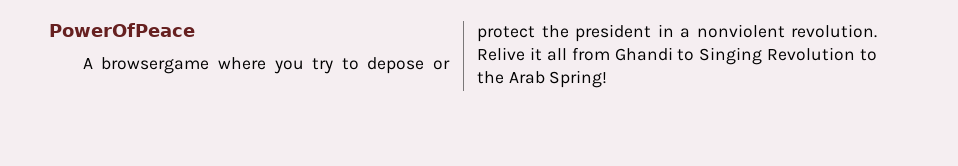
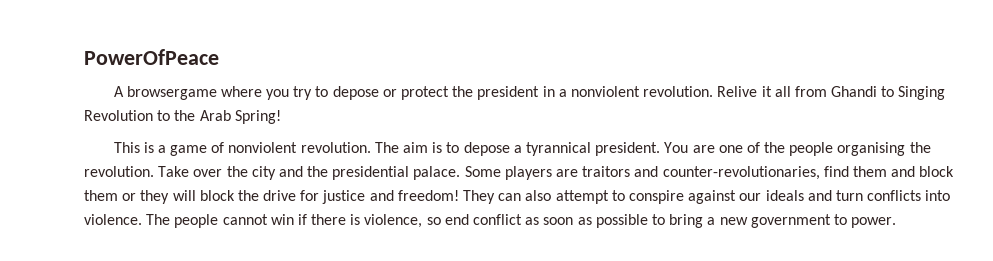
+ This is a game of nonviolent revolution. The aim is to depose a tyrannical president. You are one of the people organising the revolution. Take over the city and the presidential palace. Some players are traitors and counter-revolutionaries, find them and block them or they will block the drive for justice and freedom! They can also attempt to conspire against our ideals and turn conflicts into violence. The people cannot win if there is violence, so end conflict as soon as possible to bring a new government to power.

